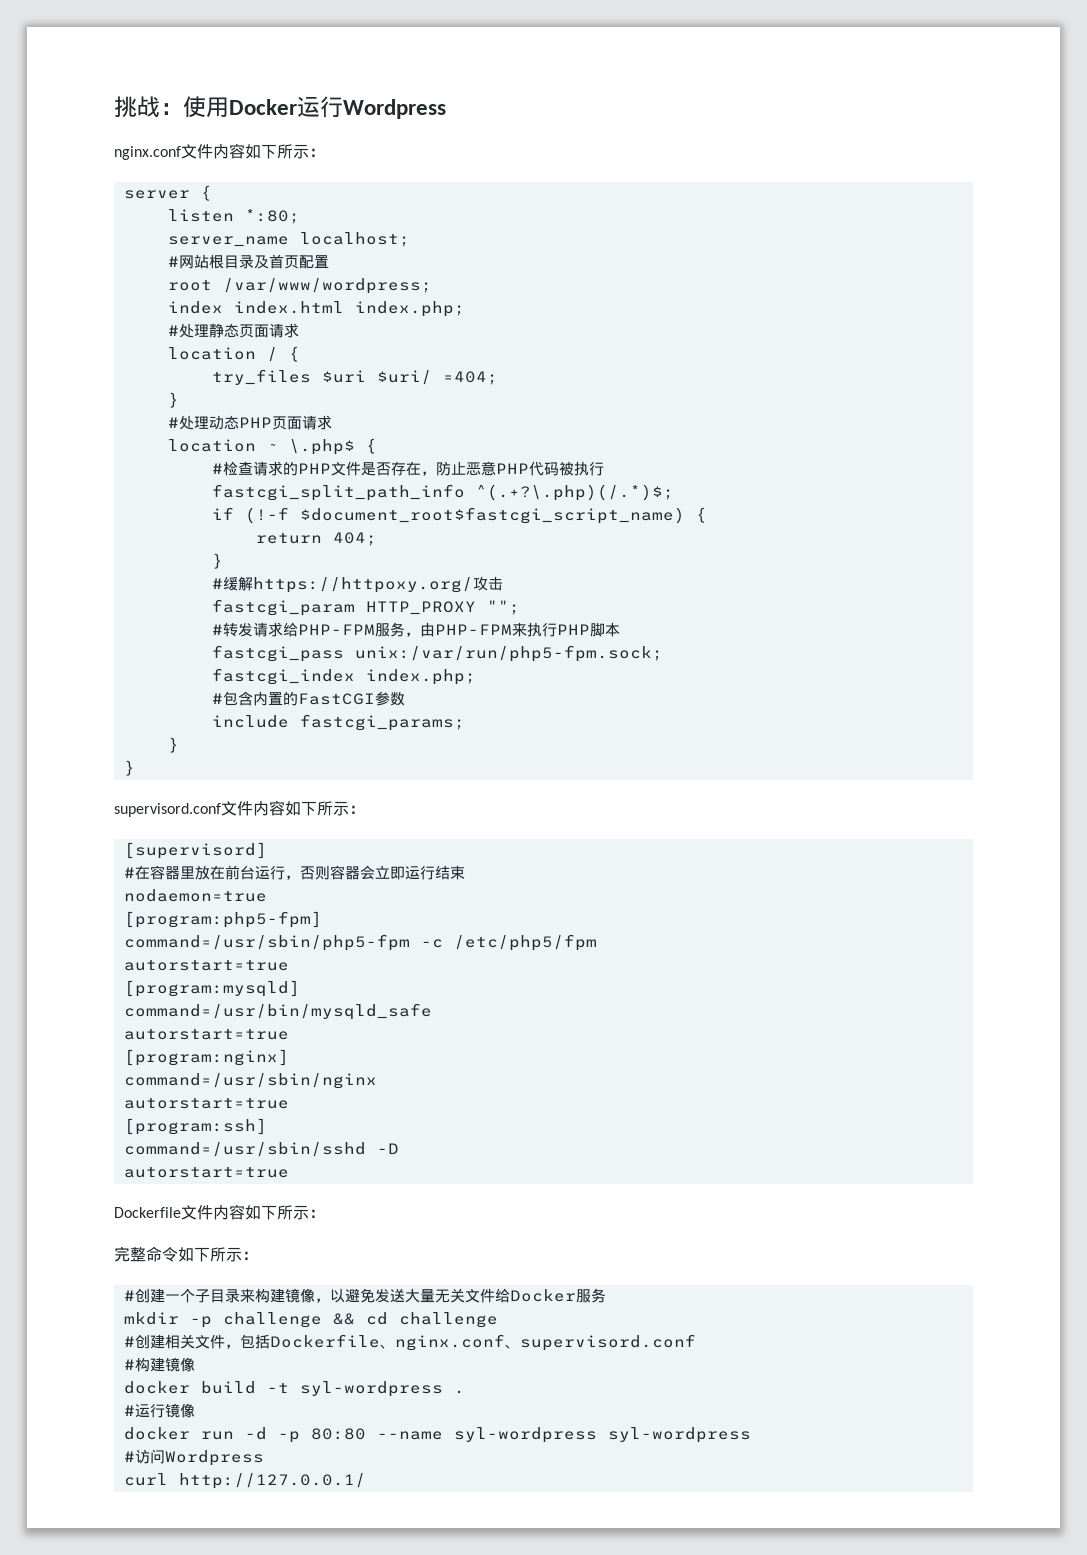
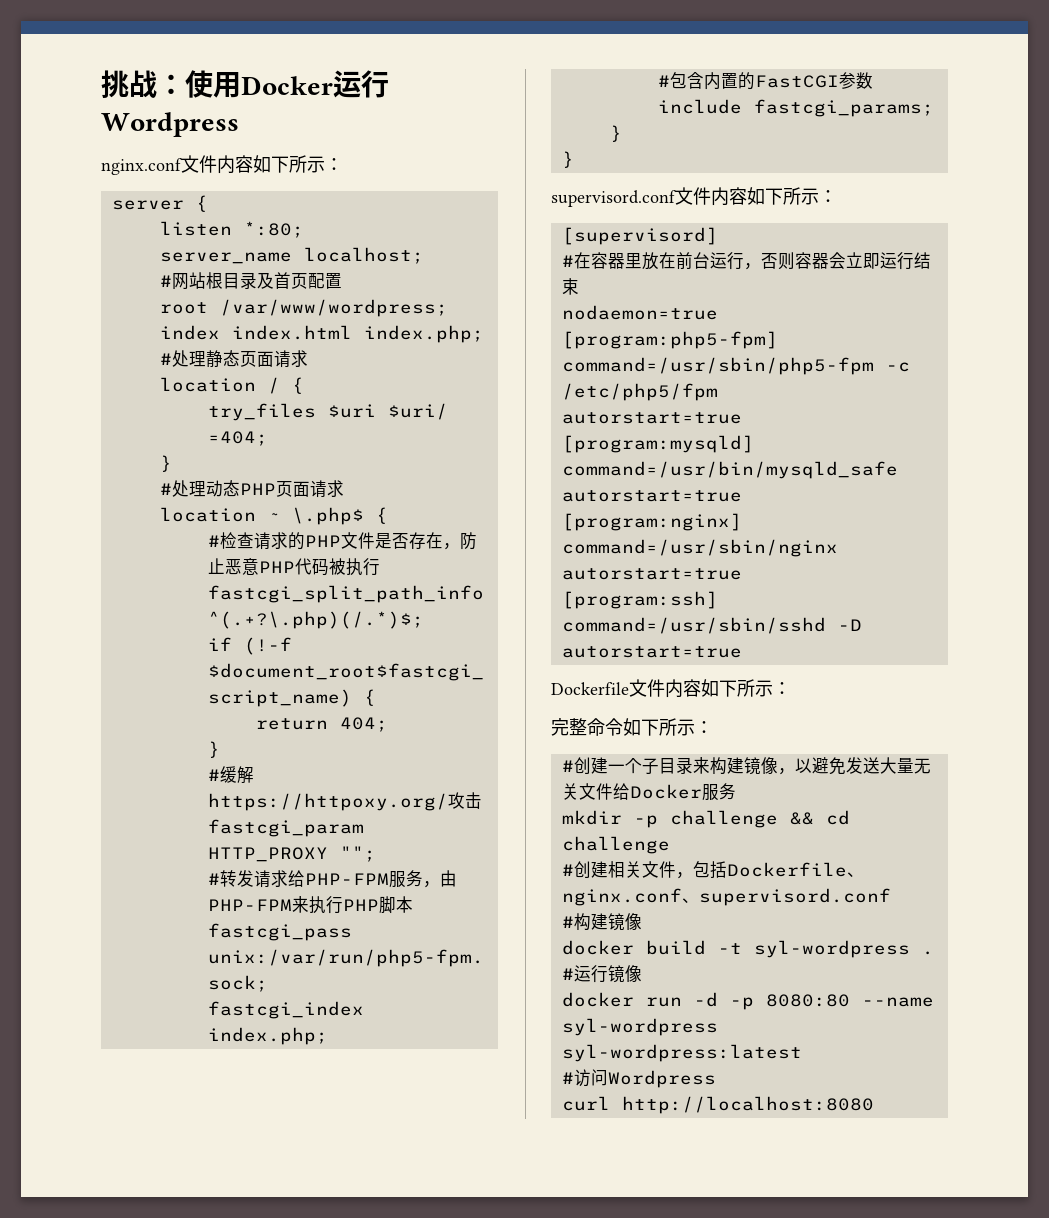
- docker run -d -p 80:80 --name syl-wordpress syl-wordpress
+ docker run -d -p 8080:80 --name syl-wordpress syl-wordpress:latest
- curl http://127.0.0.1/
+ curl http://localhost:8080

